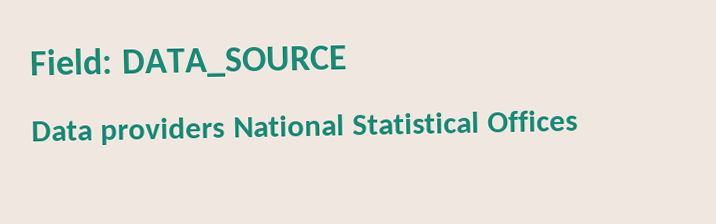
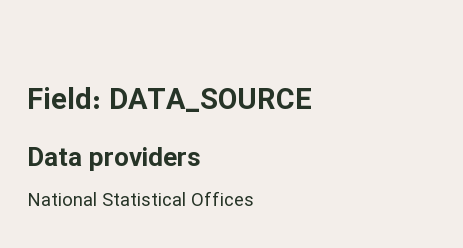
- Data providers National Statistical Offices
+ Data providers
+ National Statistical Offices

